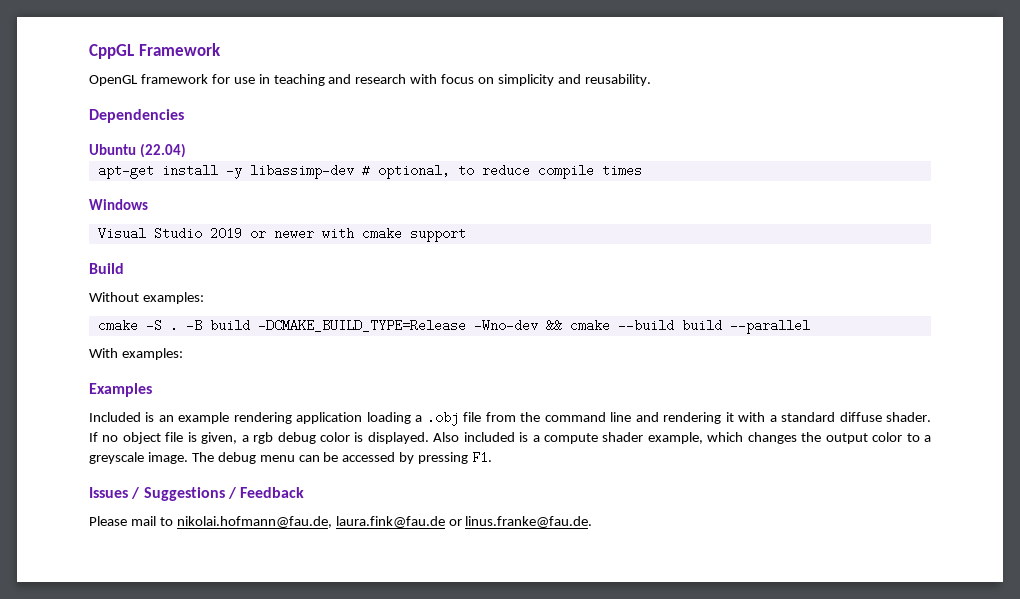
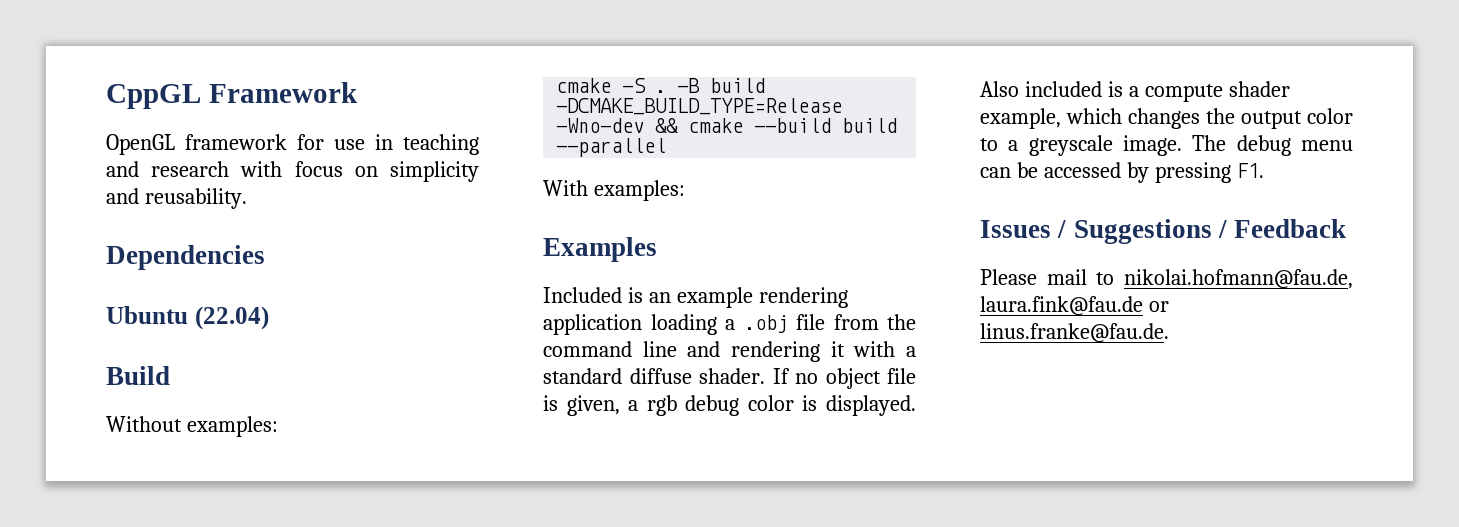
- apt-get install -y libassimp-dev # optional, to reduce compile times
- Windows
- Visual Studio 2019 or newer with cmake support

